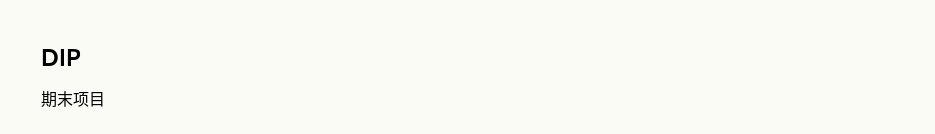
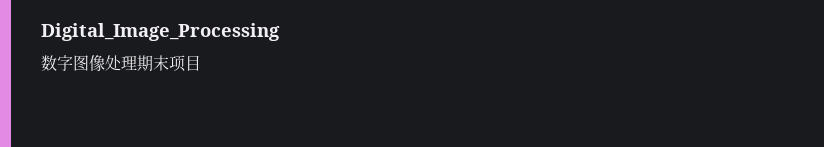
- DIP
- 期末项目
+ Digital_Image_Processing
+ 数字图像处理期末项目

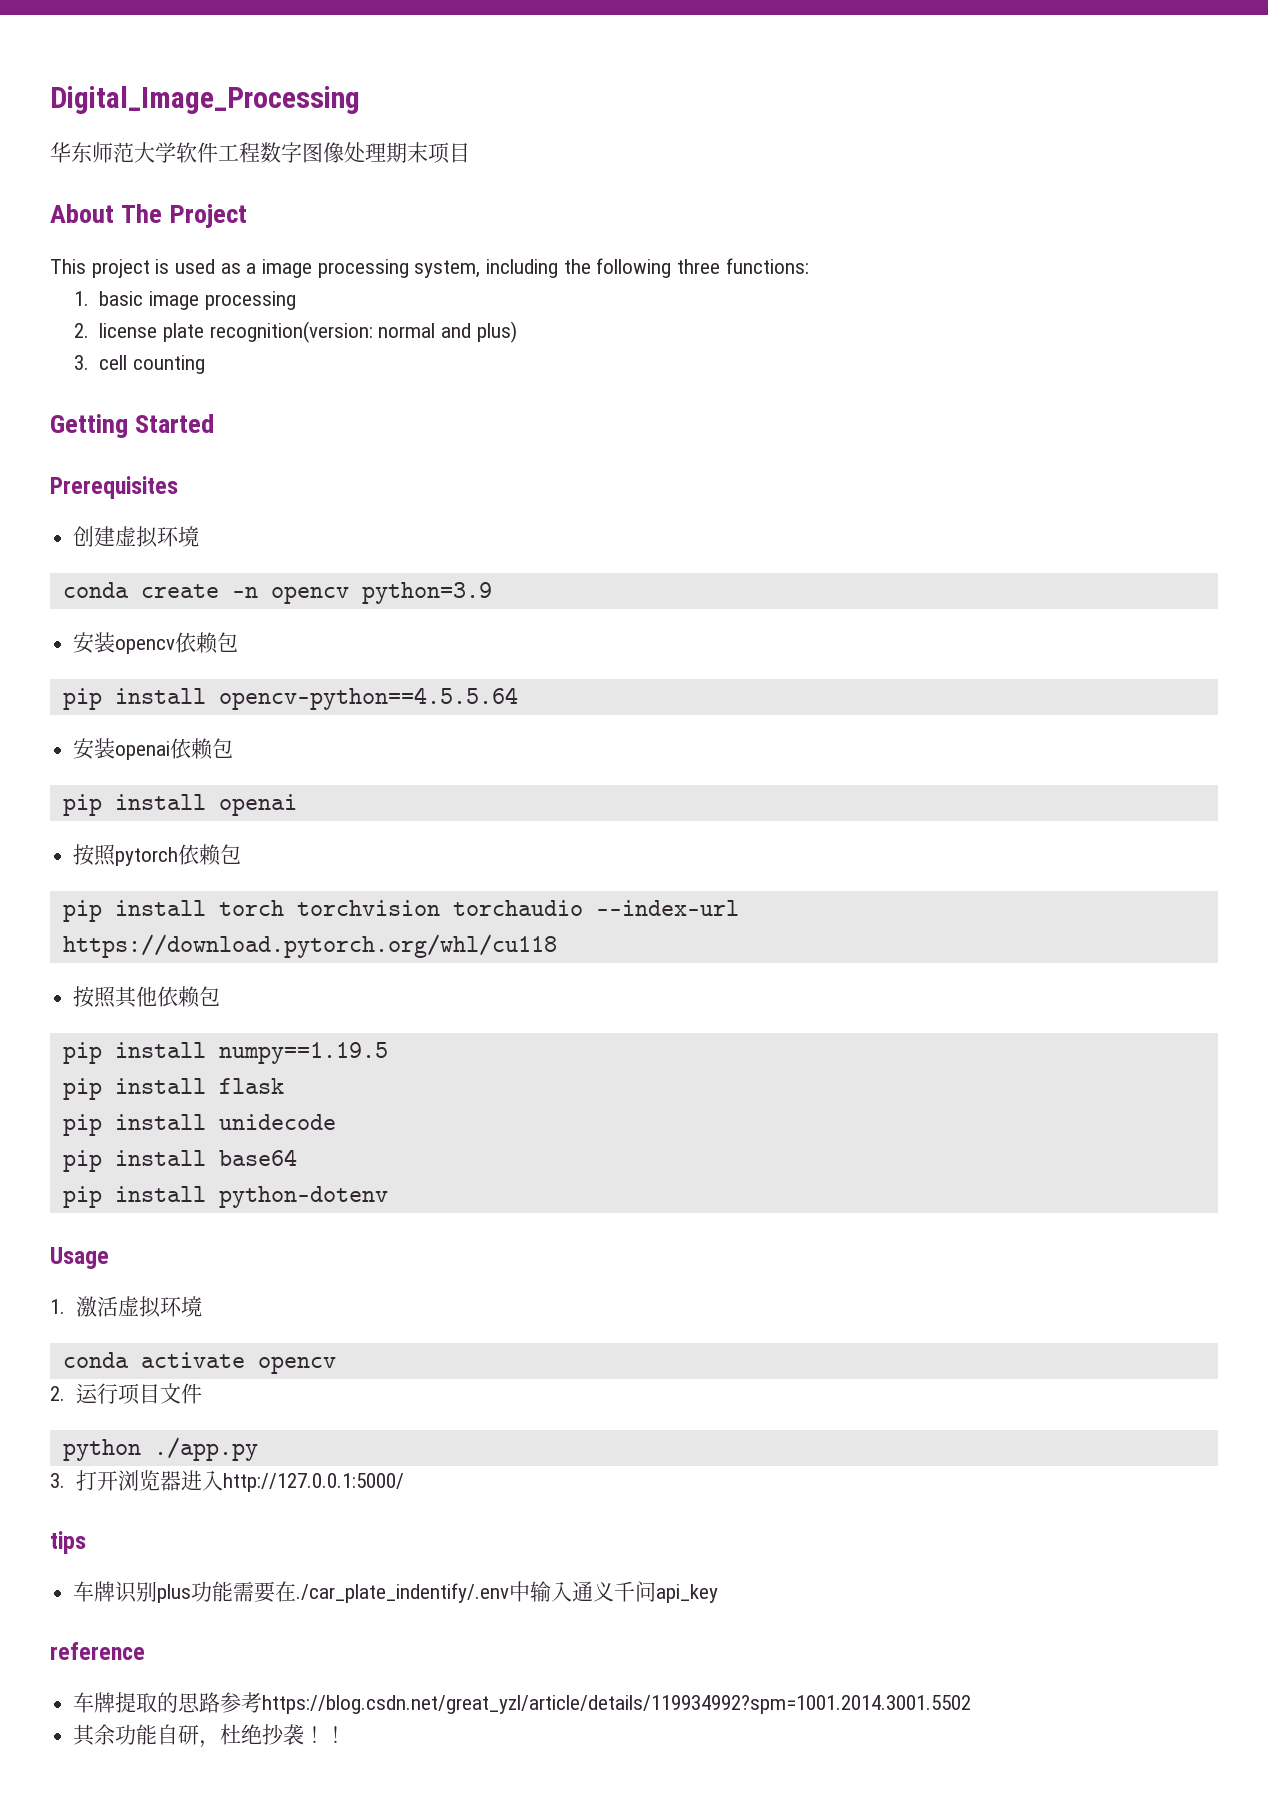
- 数字图像处理期末项目
+ 华东师范大学软件工程数字图像处理期末项目
+ About The Project
+ This project is used as a image processing system, including the following three functions:
+ 1. basic image processing
+ 2. license plate recognition(version: normal and plus)
+ 3. cell counting
+ Getting Started
+ Prerequisites
+ 创建虚拟环境
+ conda create -n opencv python=3.9
+ 安装opencv依赖包
+ pip install opencv-python==4.5.5.64
+ 安装openai依赖包
+ pip install openai
+ 按照pytorch依赖包
+ pip install torch torchvision torchaudio --index-url https://download.pytorch.org/whl/cu118
+ 按照其他依赖包
+ pip install numpy==1.19.5
+ pip install flask
+ pip install unidecode
+ pip install base64
+ pip install python-dotenv
+ Usage
+ 1.激活虚拟环境
+ conda activate opencv
+ 2.运行项目文件
+ python ./app.py
+ 3.打开浏览器进入http://127.0.0.1:5000/
+ tips
+ 车牌识别plus功能需要在./car_plate_indentify/.env中输入通义千问api_key
+ reference
+ 车牌提取的思路参考https://blog.csdn.net/great_yzl/article/details/119934992?spm=1001.2014.3001.5502
+ 其余功能自研，杜绝抄袭！！

